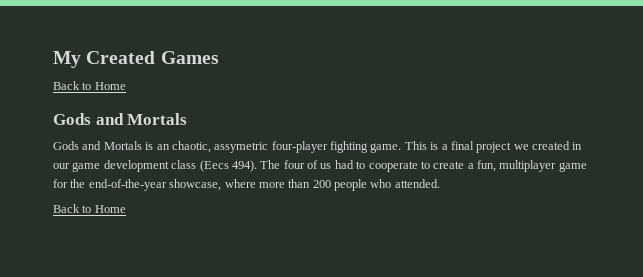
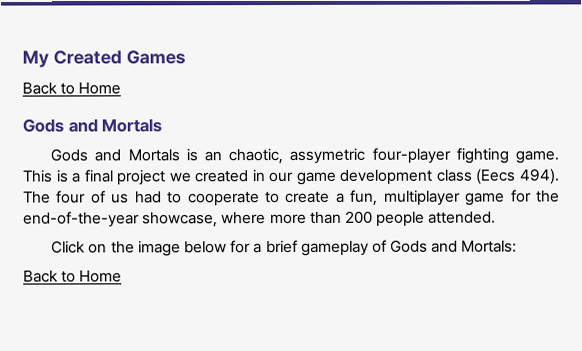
- The four of us had to cooperate to create a fun, multiplayer game for the end-of-the-year showcase, where more than 200 people who attended.
+ The four of us had to cooperate to create a fun, multiplayer game for the end-of-the-year showcase, where more than 200 people attended.
+ Click on the image below for a brief gameplay of Gods and Mortals:

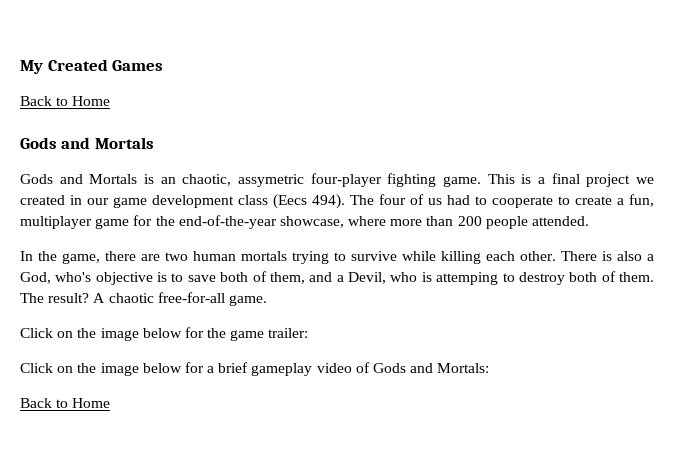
+ In the game, there are two human mortals trying to survive while killing each other. There is also a God, who's objective is to save both of them, and a Devil, who is attemping to destroy both of them. The result? A chaotic free-for-all game.
+ Click on the image below for the game trailer:
- Click on the image below for a brief gameplay of Gods and Mortals:
+ Click on the image below for a brief gameplay video of Gods and Mortals:

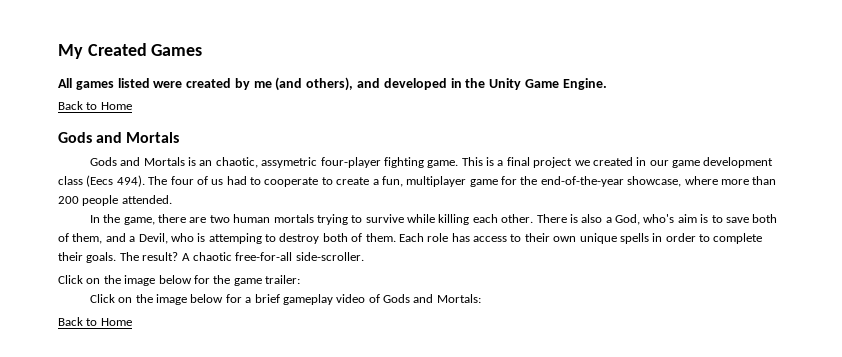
+ All games listed were created by me (and others), and developed in the Unity Game Engine.
- There is also a God, who's objective is to save both of them, and a Devil, who is attemping to destroy both of them.
+ There is also a God, who's aim is to save both of them, and a Devil, who is attemping to destroy both of them.
+ Each role has access to their own unique spells in order to complete their goals.
- A chaotic free-for-all game.
+ A chaotic free-for-all side-scroller.

